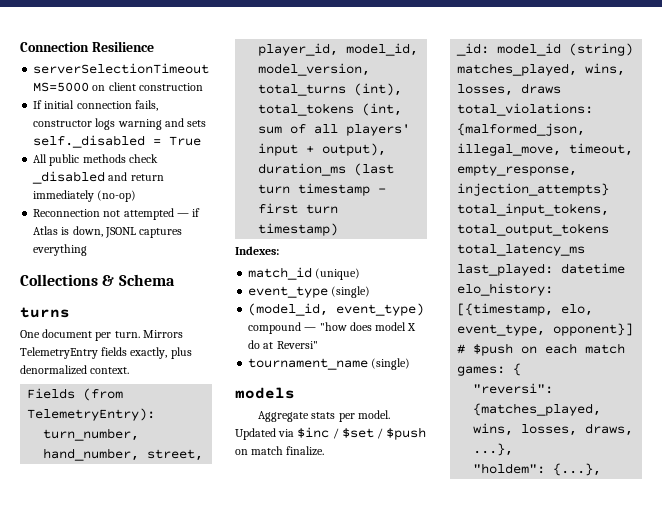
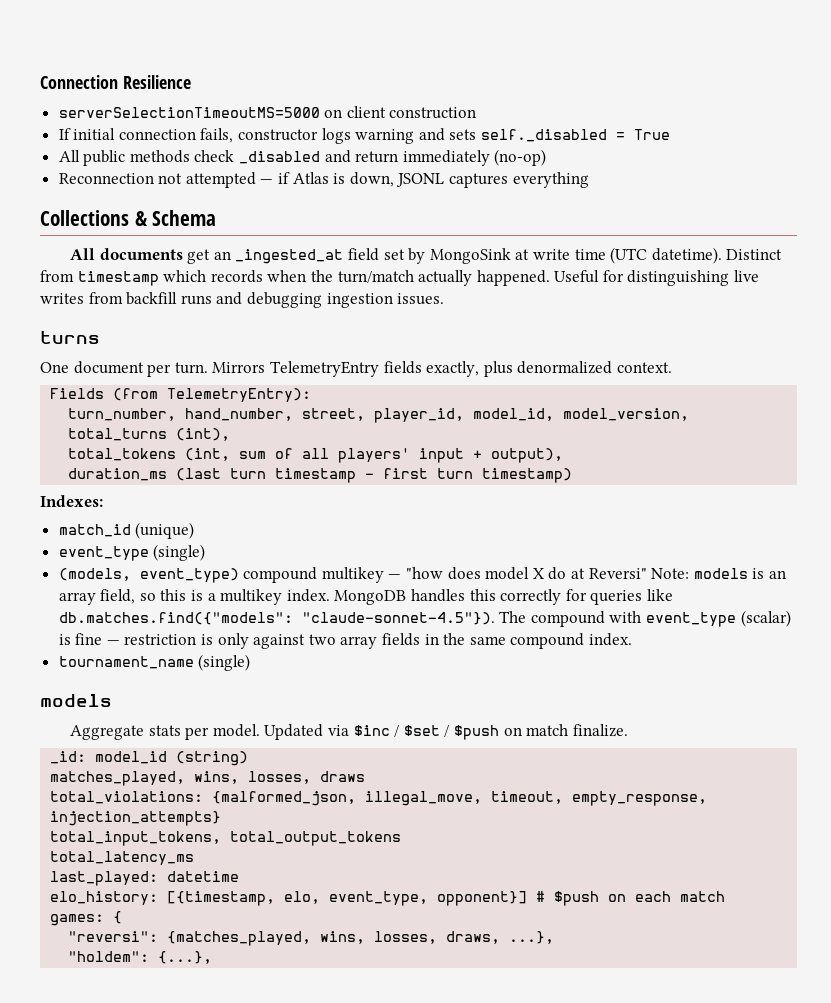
+ All documents get an _ingested_at field set by MongoSink at write time (UTC datetime). Distinct from timestamp which records when the turn/match actually happened. Useful for distinguishing live writes from backfill runs and debugging ingestion issues.
- (model_id, event_type) compound — "how does model X do at Reversi"
+ (models, event_type) compound multikey — "how does model X do at Reversi" Note: models is an array field, so this is a multikey index. MongoDB handles this correctly for queries like db.matches.find({"models": "claude-sonnet-4.5"}). The compound with event_type (scalar) is fine — restriction is only against two array fields in the same compound index.

